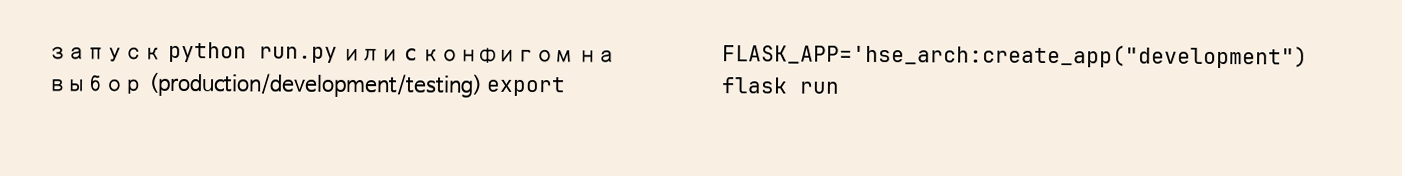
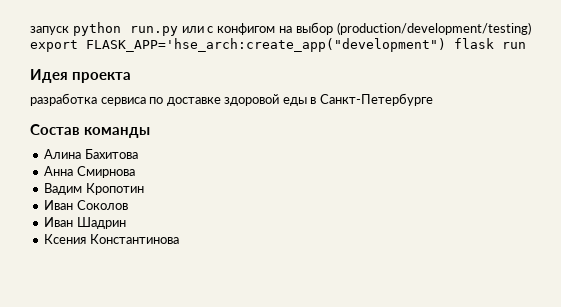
+ Идея проекта
+ разработка сервиса по доставке здоровой еды в Санкт-Петербурге
+ Состав команды
+ Алина Бахитова
+ Анна Смирнова
+ Вадим Кропотин
+ Иван Соколов
+ Иван Шадрин
+ Ксения Константинова

